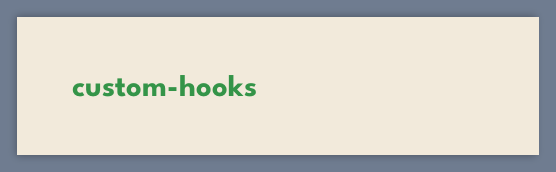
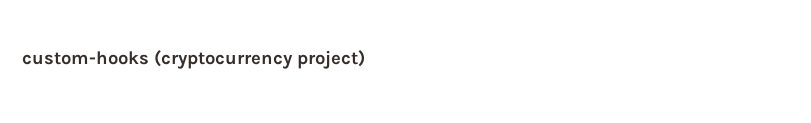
- custom-hooks
+ custom-hooks (cryptocurrency project)

